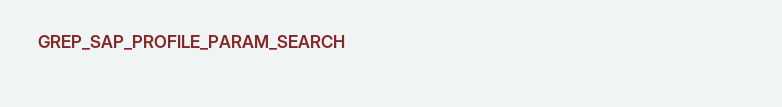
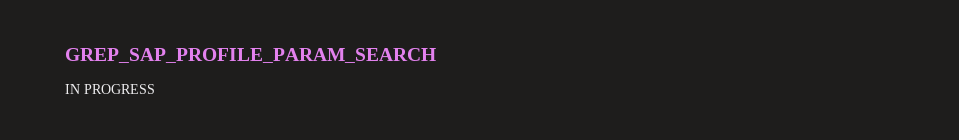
+ IN PROGRESS

